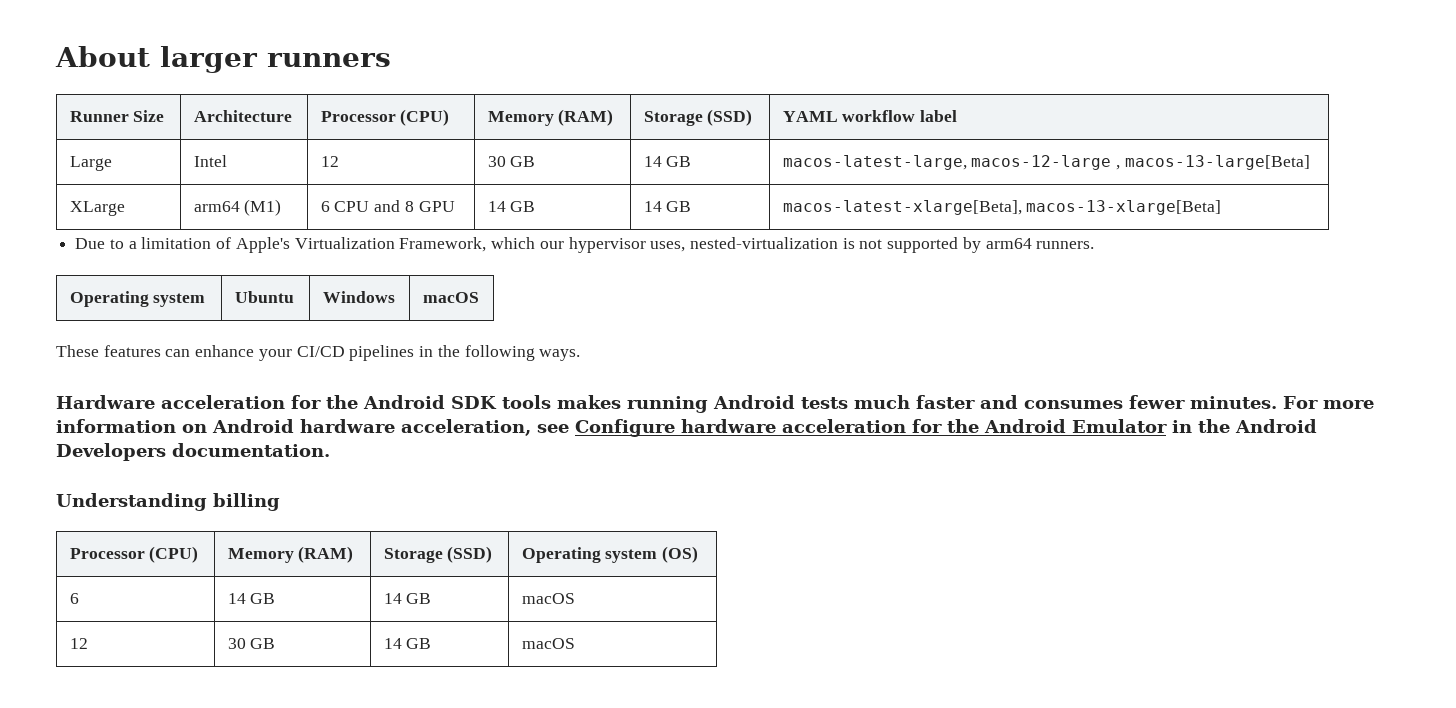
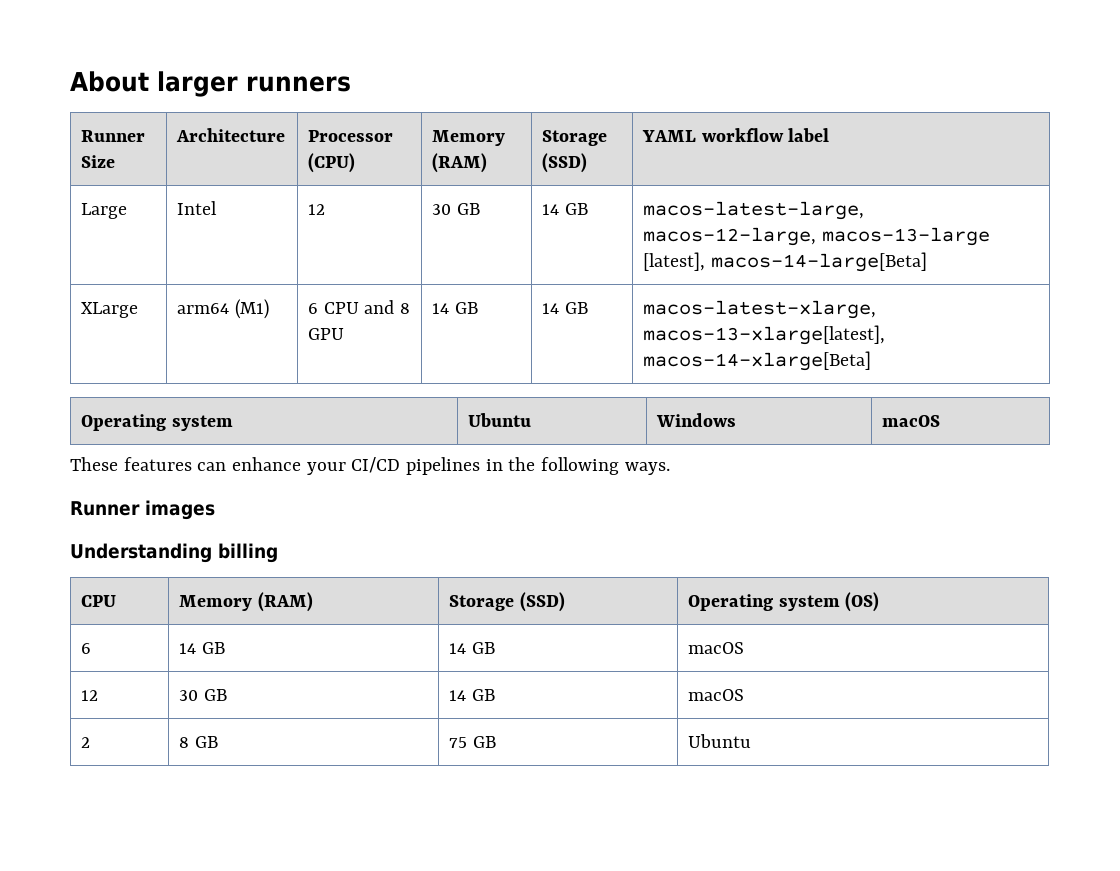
- Large | Intel | 12 | 30 GB | 14 GB | macos-latest-large, macos-12-large , macos-13-large[Beta]
+ Large | Intel | 12 | 30 GB | 14 GB | macos-latest-large, macos-12-large, macos-13-large [latest], macos-14-large[Beta]
- XLarge | arm64 (M1) | 6 CPU and 8 GPU | 14 GB | 14 GB | macos-latest-xlarge[Beta], macos-13-xlarge[Beta]
- Due to a limitation of Apple's Virtualization Framework, which our hypervisor uses, nested-virtualization is not supported by arm64 runners.
+ XLarge | arm64 (M1) | 6 CPU and 8 GPU | 14 GB | 14 GB | macos-latest-xlarge, macos-13-xlarge[latest], macos-14-xlarge[Beta]
- Hardware acceleration for the Android SDK tools makes running Android tests much faster and consumes fewer minutes. For more information on Android hardware acceleration, see Configure hardware acceleration for the Android Emulator in the Android Developers documentation.
+ Runner images
- Processor (CPU) | Memory (RAM) | Storage (SSD) | Operating system (OS)
+ CPU | Memory (RAM) | Storage (SSD) | Operating system (OS)
+ 2 | 8 GB | 75 GB | Ubuntu

